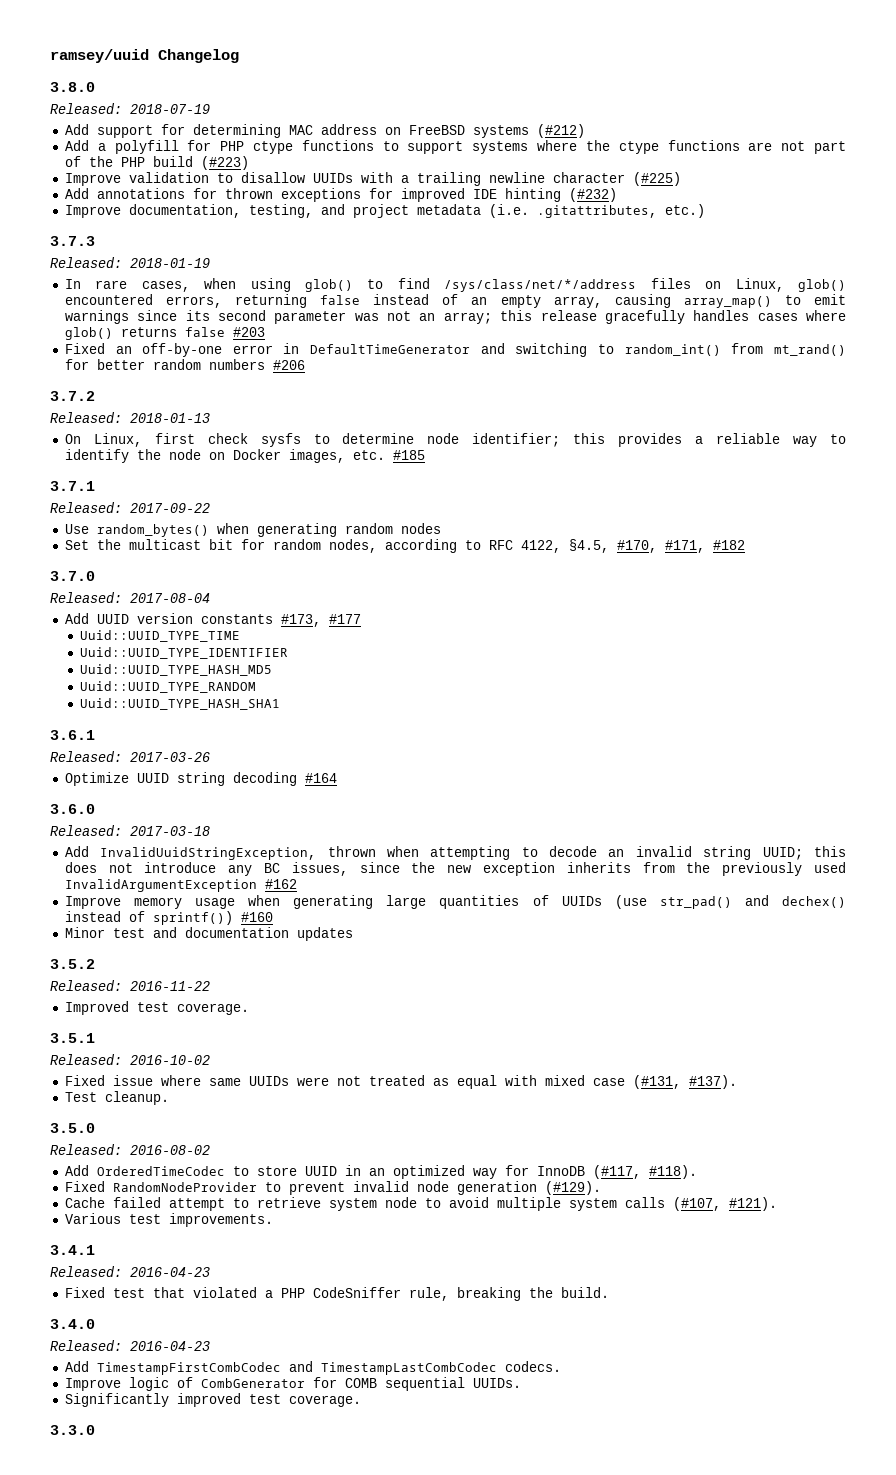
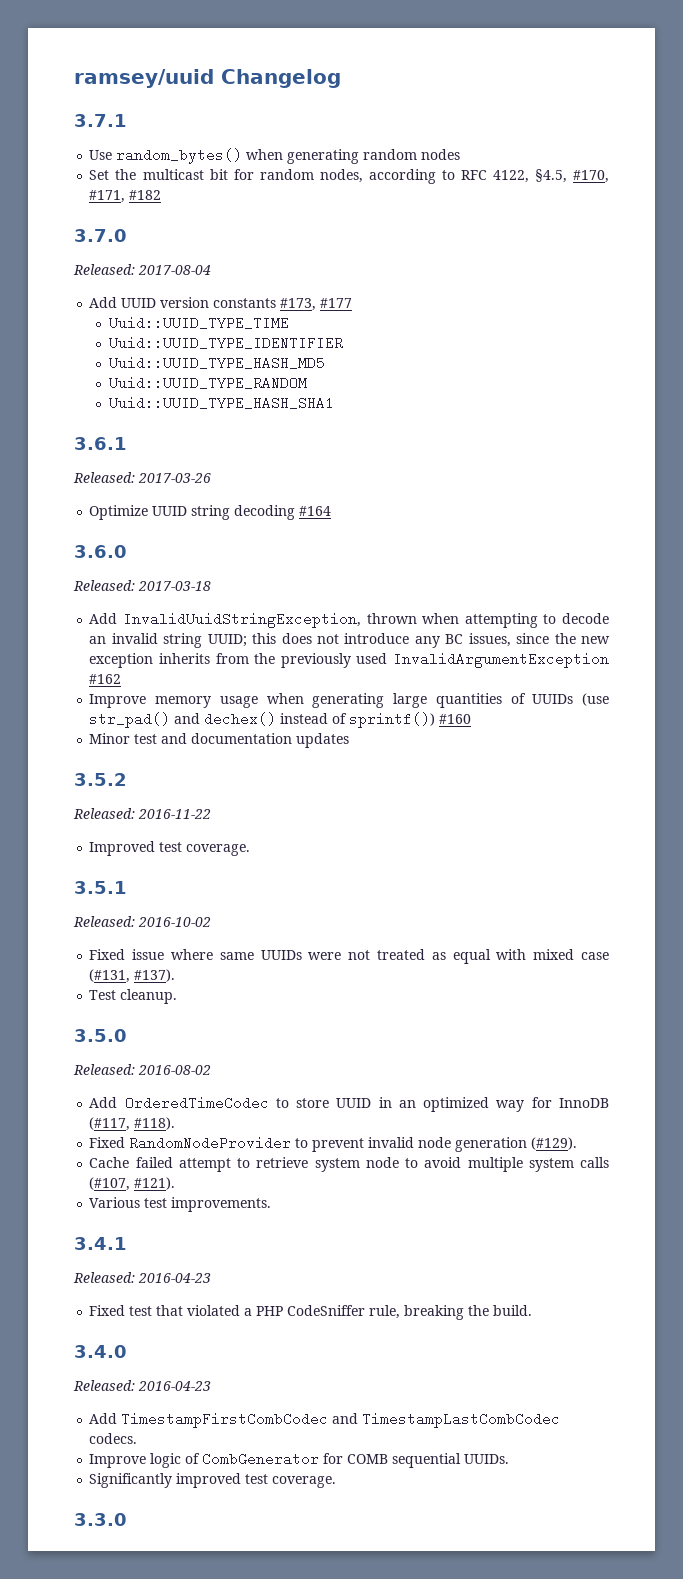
- 3.8.0
- Released: 2018-07-19
- Add support for determining MAC address on FreeBSD systems (#212)
- Add a polyfill for PHP ctype functions to support systems where the ctype functions are not part of the PHP build (#223)
- Improve validation to disallow UUIDs with a trailing newline character (#225)
- Add annotations for thrown exceptions for improved IDE hinting (#232)
- Improve documentation, testing, and project metadata (i.e. .gitattributes, etc.)
- 3.7.3
- Released: 2018-01-19
- In rare cases, when using glob() to find /sys/class/net/*/address files on Linux, glob() encountered errors, returning false instead of an empty array, causing array_map() to emit warnings since its second parameter was not an array; this release gracefully handles cases where glob() returns false #203
- Fixed an off-by-one error in DefaultTimeGenerator and switching to random_int() from mt_rand() for better random numbers #206
- 3.7.2
- Released: 2018-01-13
- On Linux, first check sysfs to determine node identifier; this provides a reliable way to identify the node on Docker images, etc. #185
- Released: 2017-09-22

